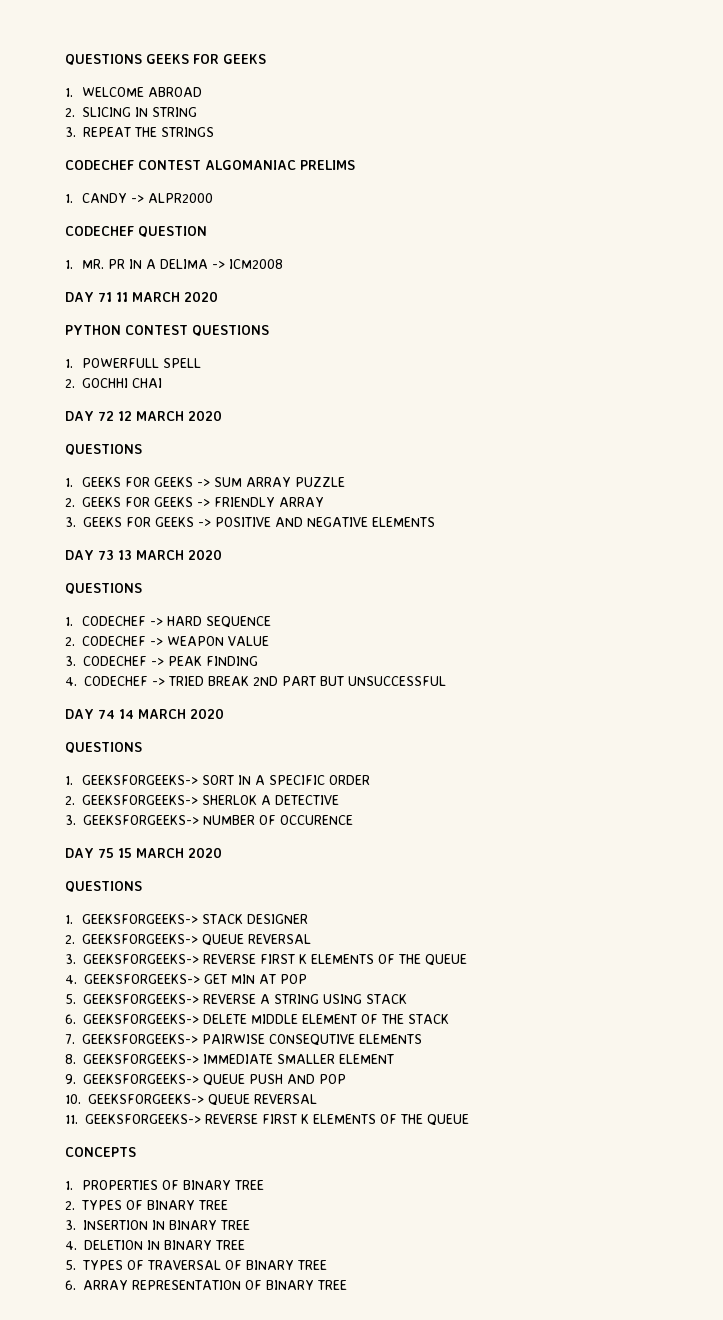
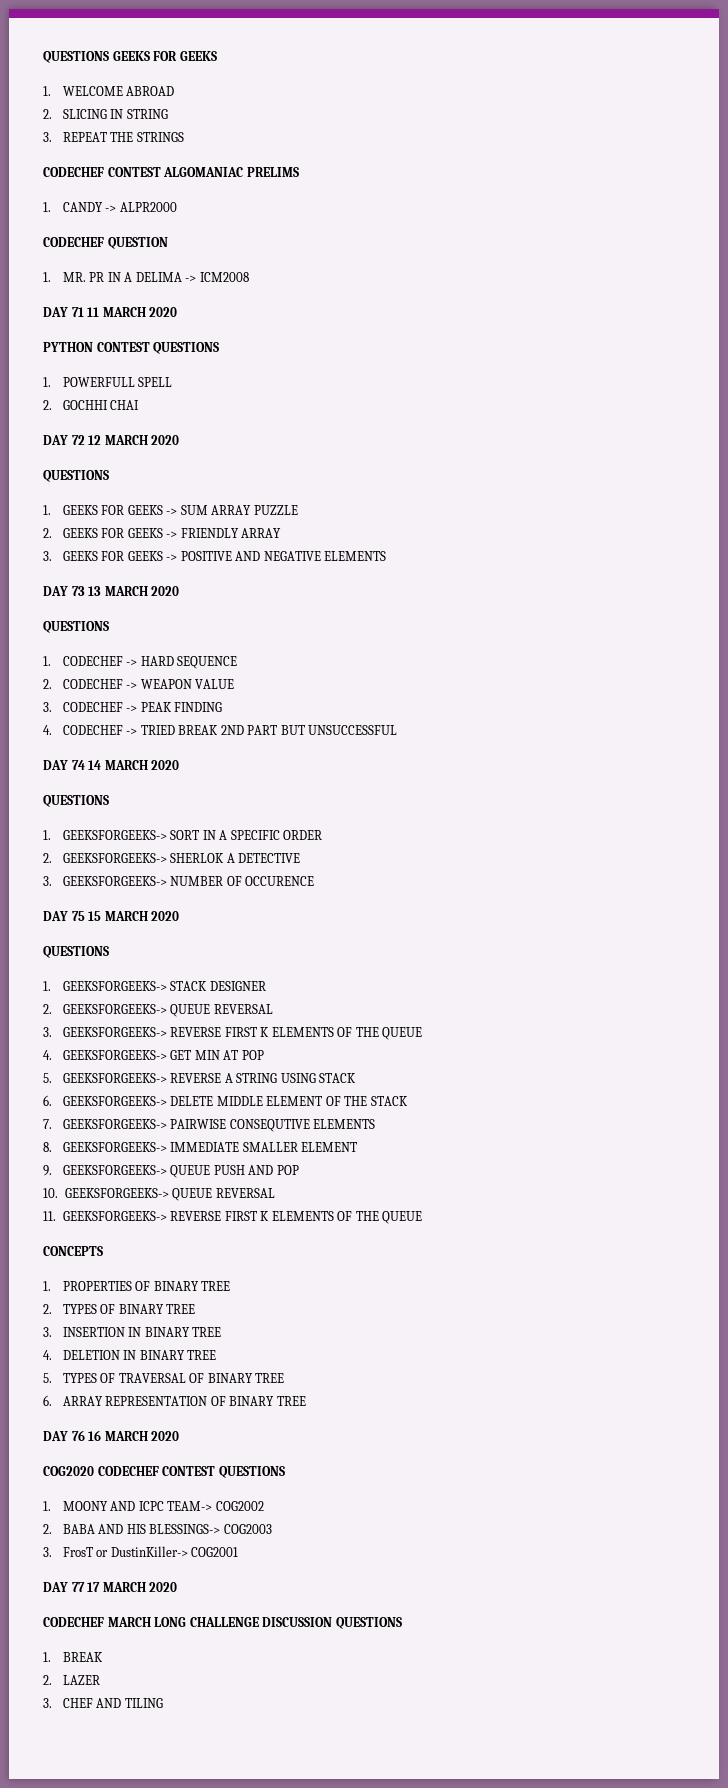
+ DAY 76 16 MARCH 2020
+ COG2020 CODECHEF CONTEST QUESTIONS
+ 1. MOONY AND ICPC TEAM-> COG2002
+ 2. BABA AND HIS BLESSINGS-> COG2003
+ 3. FrosT or DustinKiller-> COG2001
+ DAY 77 17 MARCH 2020
+ CODECHEF MARCH LONG CHALLENGE DISCUSSION QUESTIONS
+ 1. BREAK
+ 2. LAZER
+ 3. CHEF AND TILING

